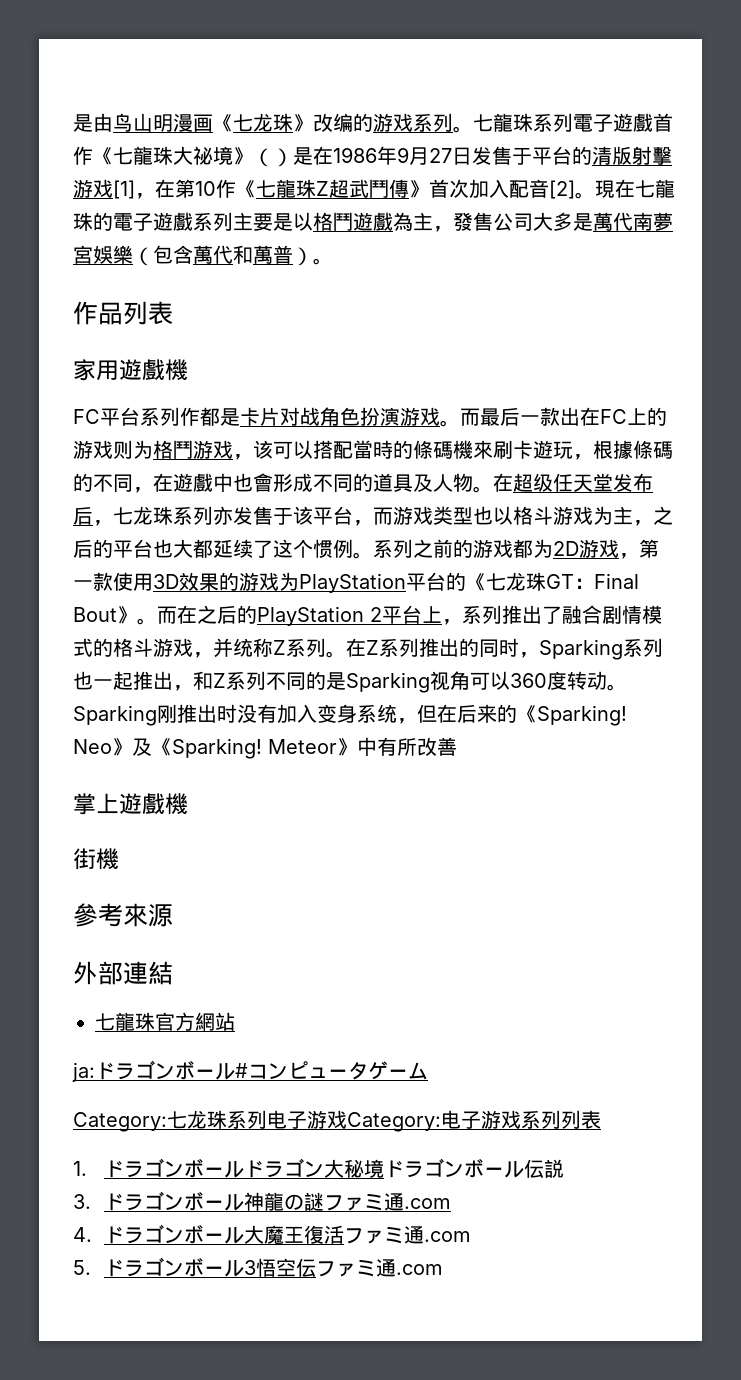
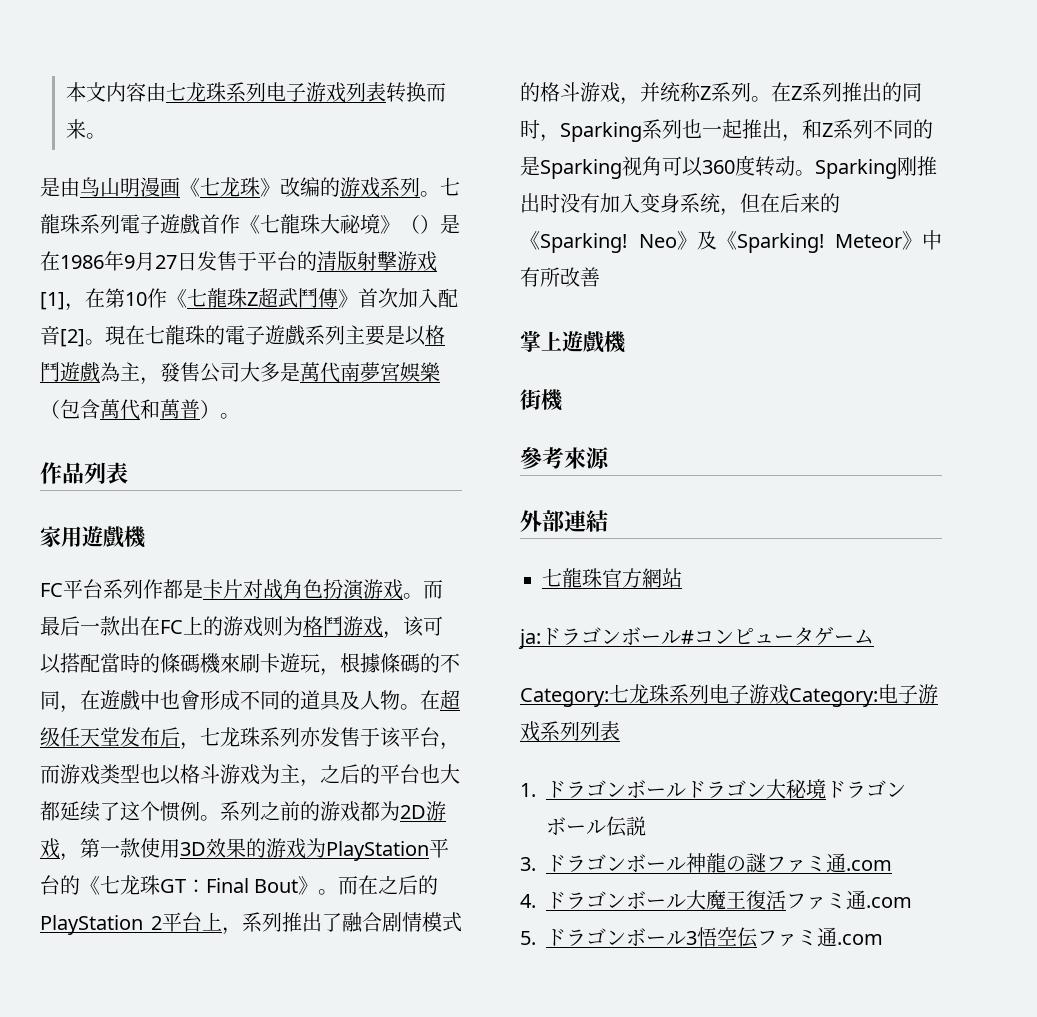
+ 本文内容由七龙珠系列电子游戏列表转换而来。

